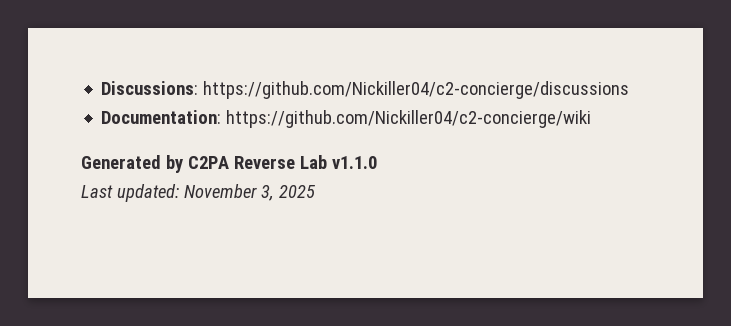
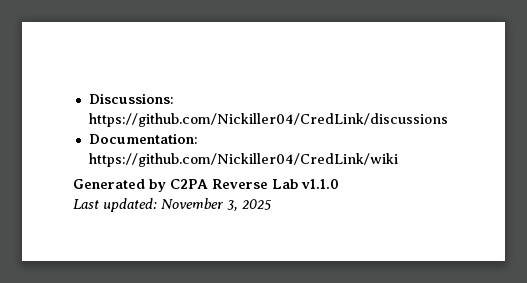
- Discussions: https://github.com/Nickiller04/c2-concierge/discussions
+ Discussions: https://github.com/Nickiller04/CredLink/discussions
- Documentation: https://github.com/Nickiller04/c2-concierge/wiki
+ Documentation: https://github.com/Nickiller04/CredLink/wiki

